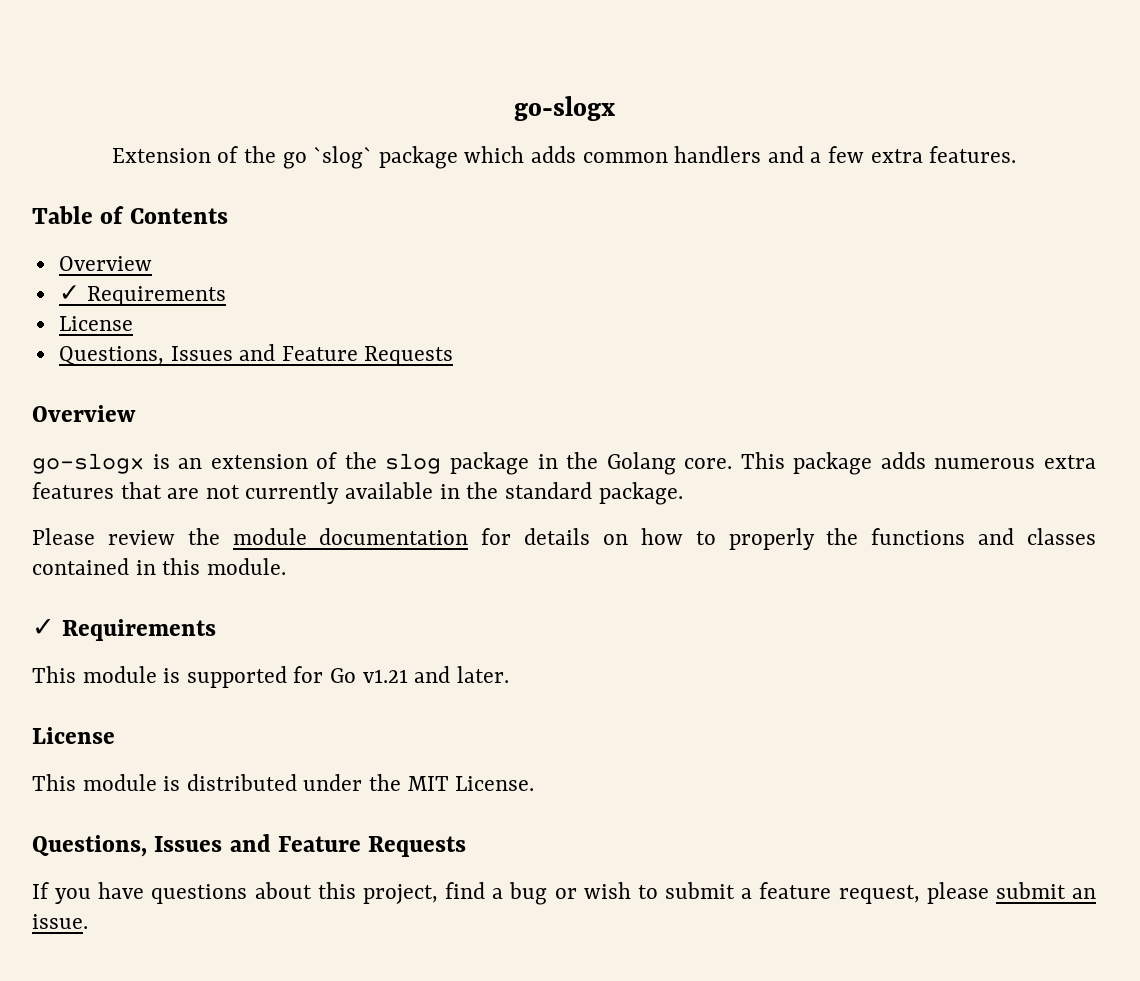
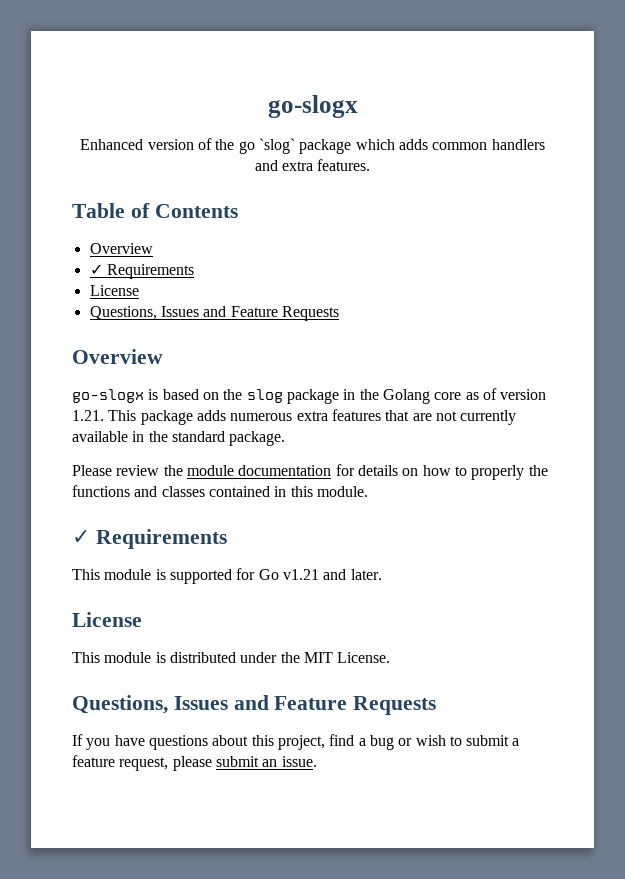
- Extension of the go `slog` package which adds common handlers and a few extra features.
+ Enhanced version of the go `slog` package which adds common handlers and extra features.
- go-slogx is an extension of the slog package in the Golang core. This package adds numerous extra features that are not currently available in the standard package.
+ go-slogx is based on the slog package in the Golang core as of version 1.21. This package adds numerous extra features that are not currently available in the standard package.

